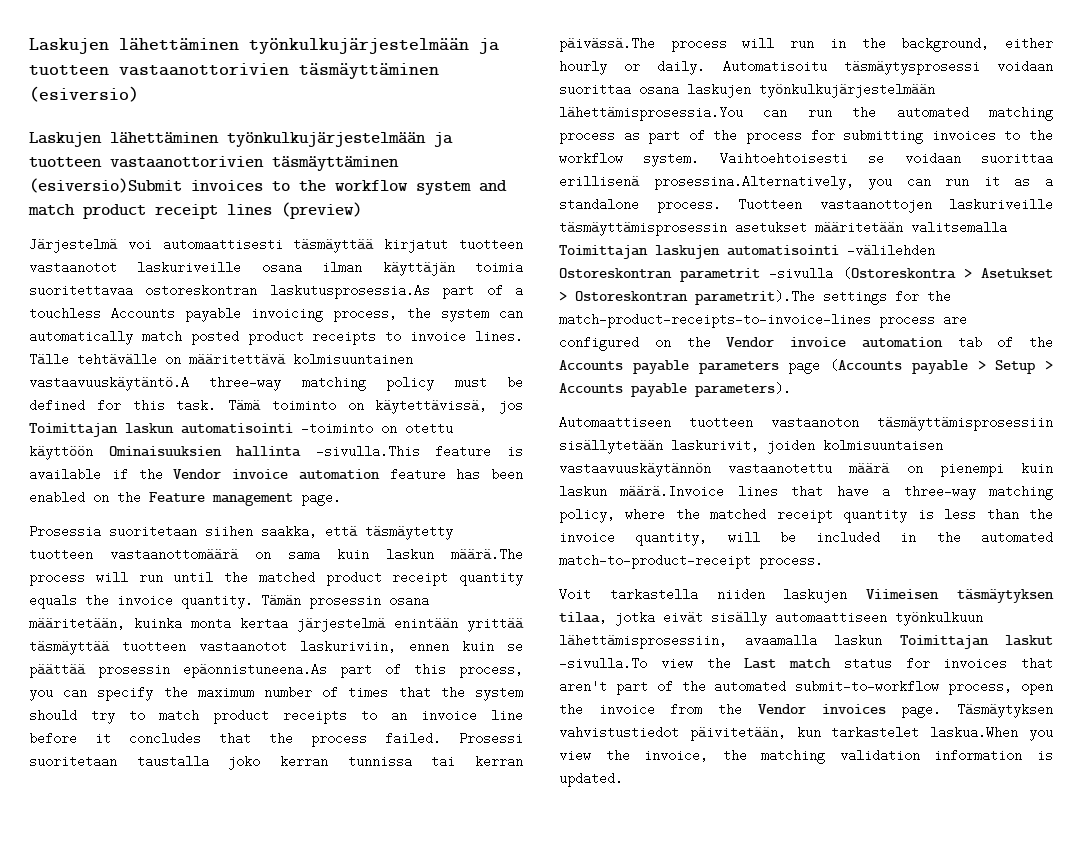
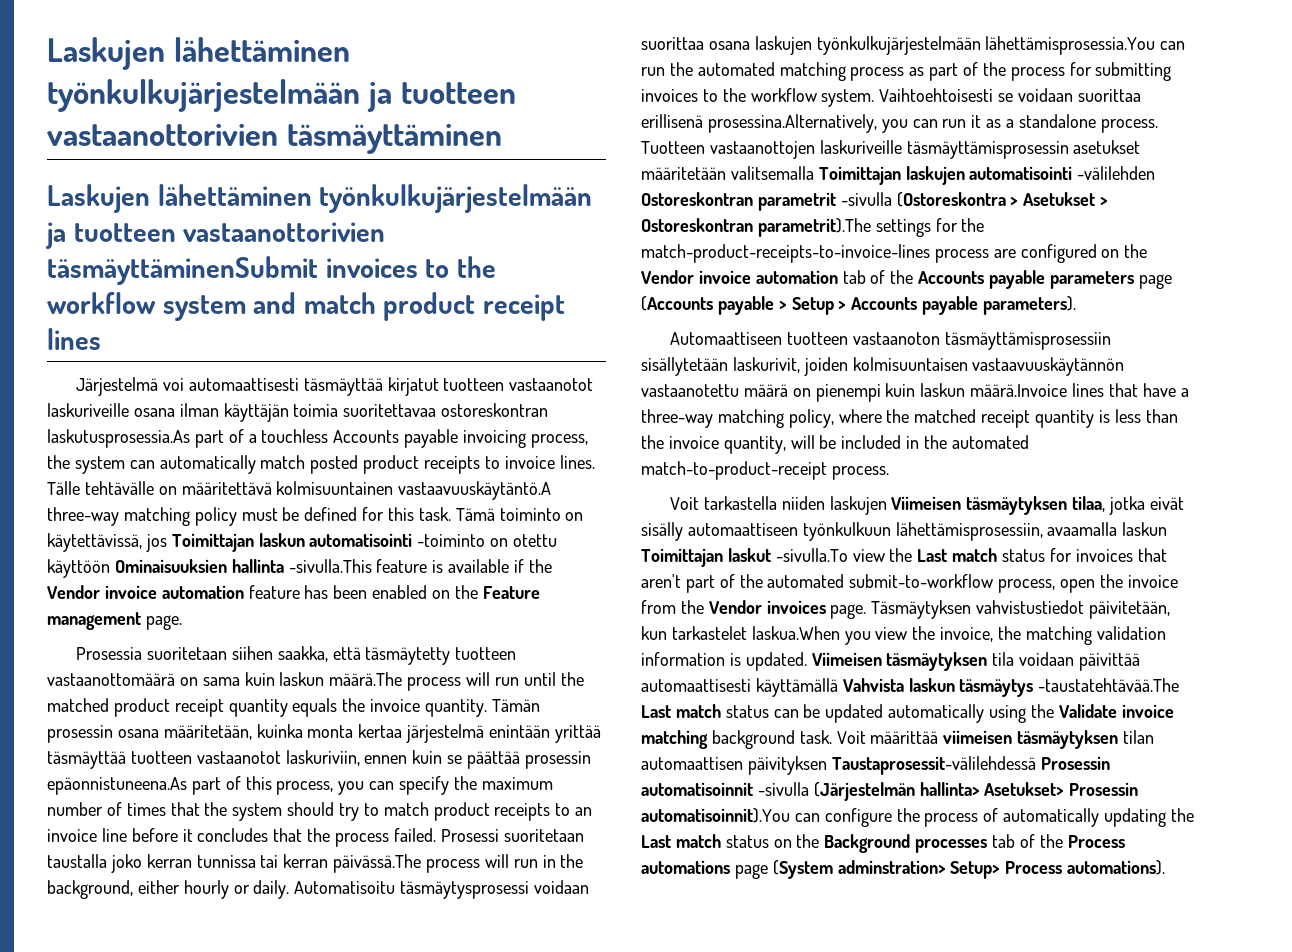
- Laskujen lähettäminen työnkulkujärjestelmään ja tuotteen vastaanottorivien täsmäyttäminen (esiversio)
- Laskujen lähettäminen työnkulkujärjestelmään ja tuotteen vastaanottorivien täsmäyttäminen (esiversio)Submit invoices to the workflow system and match product receipt lines (preview)
+ Laskujen lähettäminen työnkulkujärjestelmään ja tuotteen vastaanottorivien täsmäyttäminen
+ Laskujen lähettäminen työnkulkujärjestelmään ja tuotteen vastaanottorivien täsmäyttäminenSubmit invoices to the workflow system and match product receipt lines
+ Viimeisen täsmäytyksen tila voidaan päivittää automaattisesti käyttämällä Vahvista laskun täsmäytys -taustatehtävää.The Last match status can be updated automatically using the Validate invoice matching background task. Voit määrittää viimeisen täsmäytyksen tilan automaattisen päivityksen Taustaprosessit-välilehdessä Prosessin automatisoinnit -sivulla (Järjestelmän hallinta> Asetukset> Prosessin automatisoinnit).You can configure the process of automatically updating the Last match status on the Background processes tab of the Process automations page (System adminstration> Setup> Process automations).

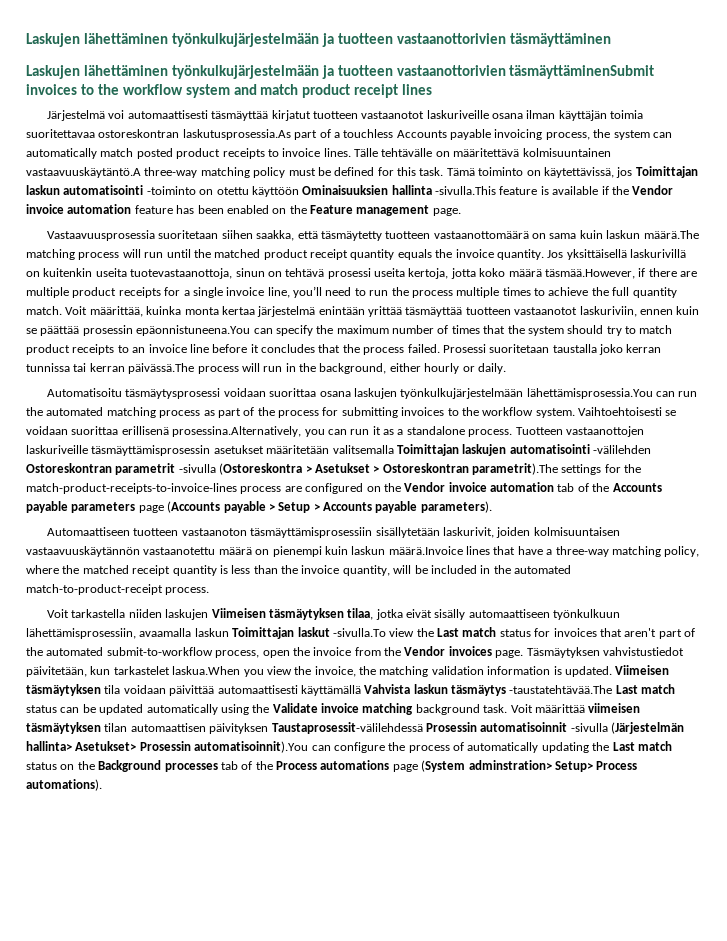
- Prosessia suoritetaan siihen saakka, että täsmäytetty tuotteen vastaanottomäärä on sama kuin laskun määrä.The process will run until the matched product receipt quantity equals the invoice quantity.
+ Vastaavuusprosessia suoritetaan siihen saakka, että täsmäytetty tuotteen vastaanottomäärä on sama kuin laskun määrä.The matching process will run until the matched product receipt quantity equals the invoice quantity.
- Tämän prosessin osana määritetään, kuinka monta kertaa järjestelmä enintään yrittää täsmäyttää tuotteen vastaanotot laskuriviin, ennen kuin se päättää prosessin epäonnistuneena.As part of this process, you can specify the maximum number of times that the system should try to match product receipts to an invoice line before it concludes that the process failed.
+ Jos yksittäisellä laskurivillä on kuitenkin useita tuotevastaanottoja, sinun on tehtävä prosessi useita kertoja, jotta koko määrä täsmää.However, if there are multiple product receipts for a single invoice line, you’ll need to run the process multiple times to achieve the full quantity match. Voit määrittää, kuinka monta kertaa järjestelmä enintään yrittää täsmäyttää tuotteen vastaanotot laskuriviin, ennen kuin se päättää prosessin epäonnistuneena.You can specify the maximum number of times that the system should try to match product receipts to an invoice line before it concludes that the process failed.
- Prosessi suoritetaan taustalla joko kerran tunnissa tai kerran päivässä.The process will run in the background, either hourly or daily. Automatisoitu täsmäytysprosessi voidaan suorittaa osana laskujen työnkulkujärjestelmään lähettämisprosessia.You can run the automated matching process as part of the process for submitting invoices to the workflow system.
+ Prosessi suoritetaan taustalla joko kerran tunnissa tai kerran päivässä.The process will run in the background, either hourly or daily.
+ Automatisoitu täsmäytysprosessi voidaan suorittaa osana laskujen työnkulkujärjestelmään lähettämisprosessia.You can run the automated matching process as part of the process for submitting invoices to the workflow system.

